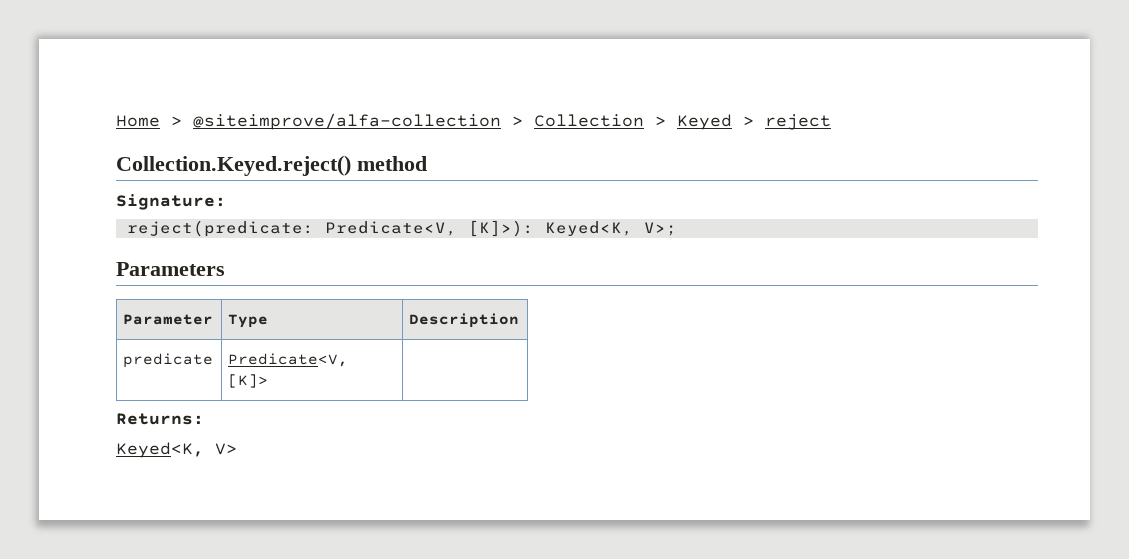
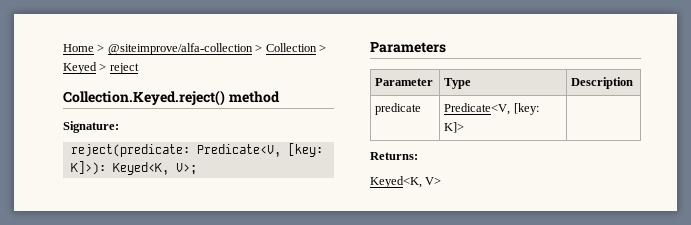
- reject(predicate: Predicate<V, [K]>): Keyed<K, V>;
+ reject(predicate: Predicate<V, [key: K]>): Keyed<K, V>;
- predicate | Predicate<V, [K]> |
+ predicate | Predicate<V, [key: K]> |

